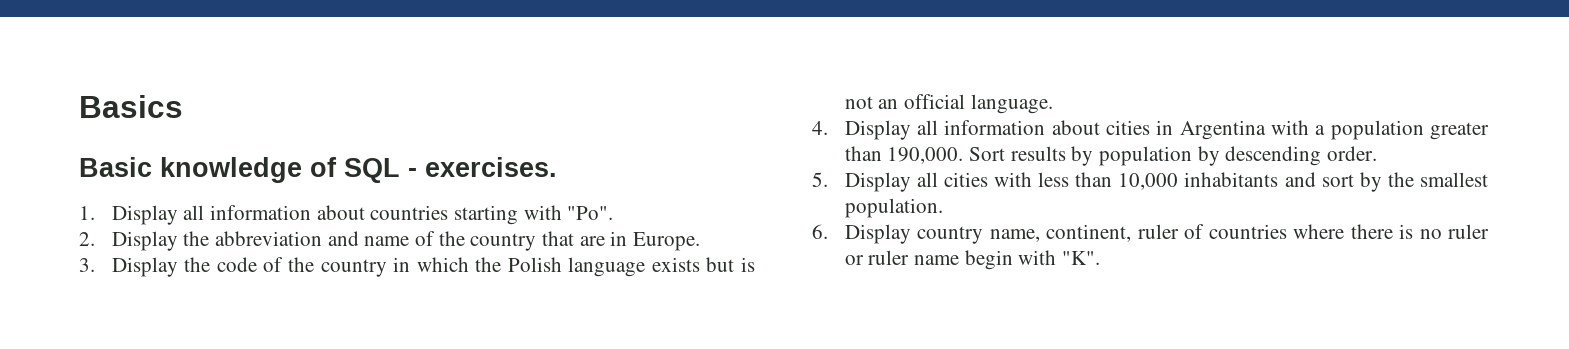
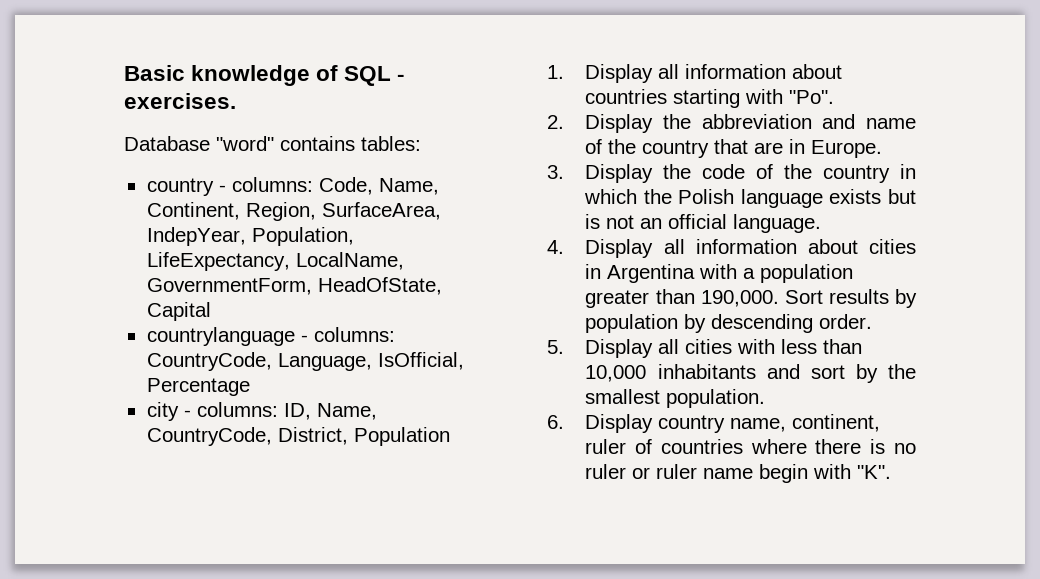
- Basics
+ Database "word" contains tables:
+ country - columns: Code, Name, Continent, Region, SurfaceArea, IndepYear, Population, LifeExpectancy, LocalName, GovernmentForm, HeadOfState, Capital
+ countrylanguage - columns: CountryCode, Language, IsOfficial, Percentage
+ city - columns: ID, Name, CountryCode, District, Population

